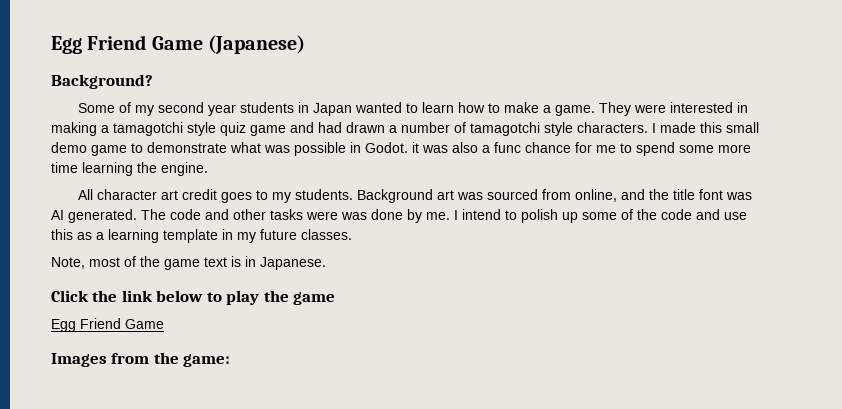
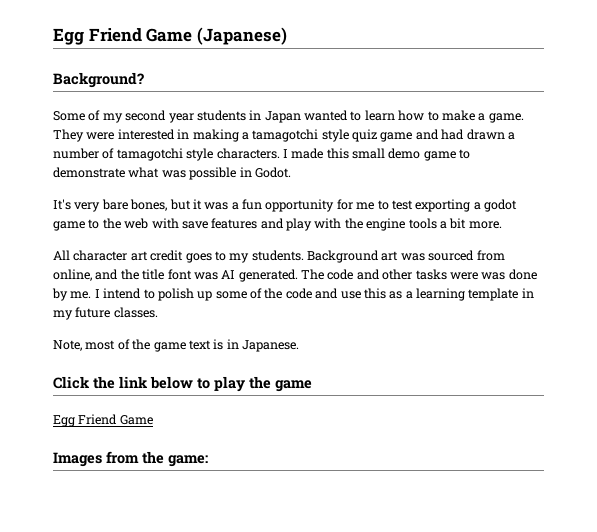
- I made this small demo game to demonstrate what was possible in Godot. it was also a func chance for me to spend some more time learning the engine.
+ I made this small demo game to demonstrate what was possible in Godot.
+ It's very bare bones, but it was a fun opportunity for me to test exporting a godot game to the web with save features and play with the engine tools a bit more.

